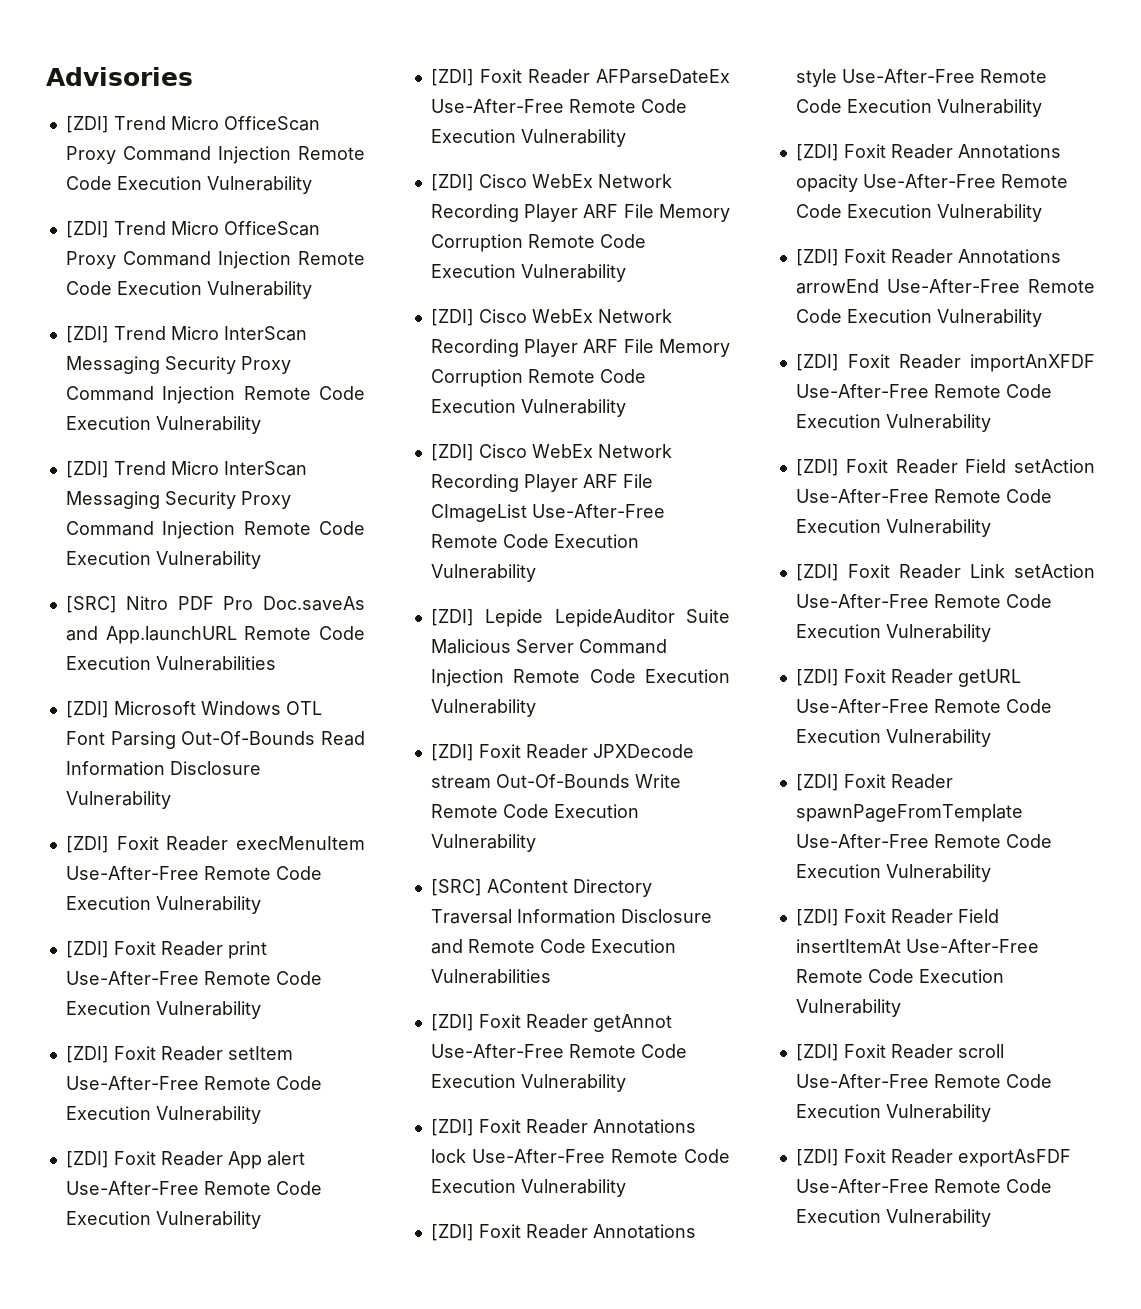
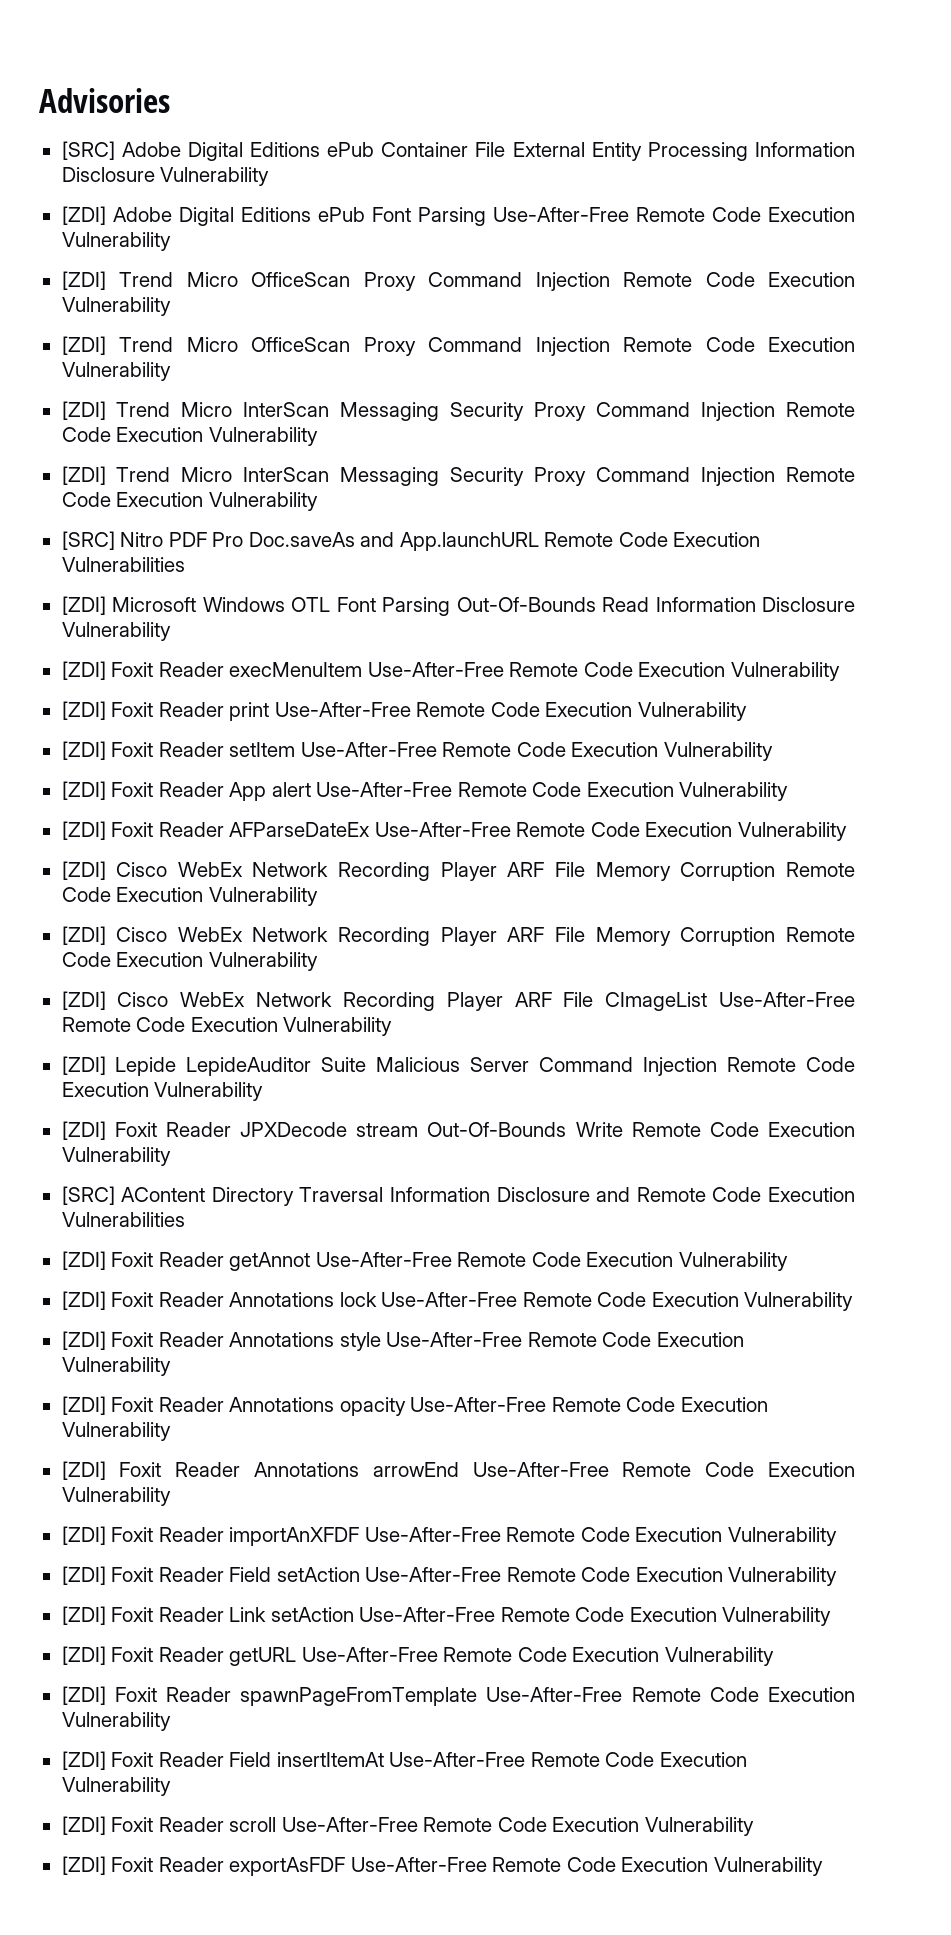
+ [SRC] Adobe Digital Editions ePub Container File External Entity Processing Information Disclosure Vulnerability
+ [ZDI] Adobe Digital Editions ePub Font Parsing Use-After-Free Remote Code Execution Vulnerability

